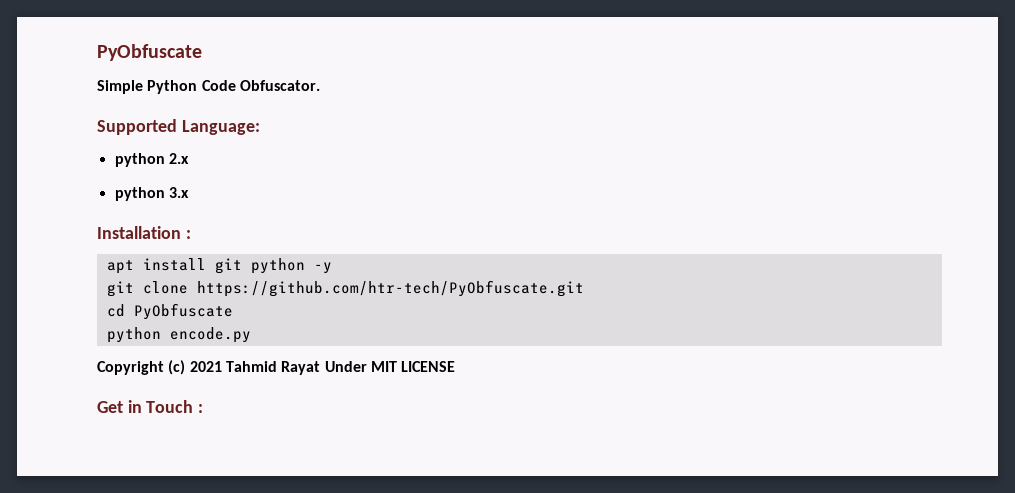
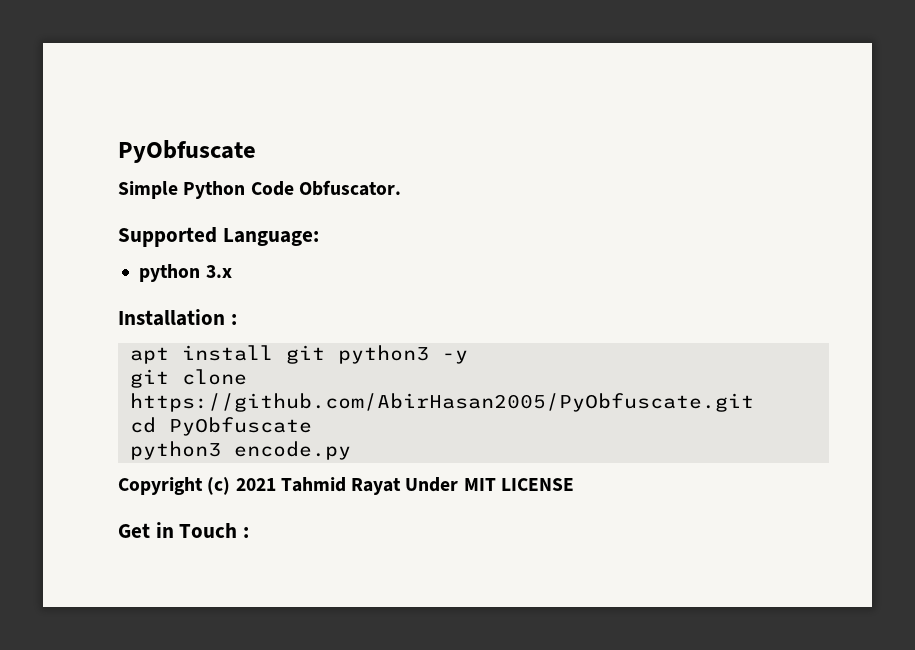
- python 2.x
- apt install git python -y
+ apt install git python3 -y
- git clone https://github.com/htr-tech/PyObfuscate.git
+ git clone https://github.com/AbirHasan2005/PyObfuscate.git
- python encode.py
+ python3 encode.py

